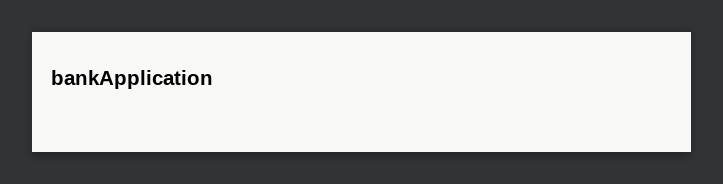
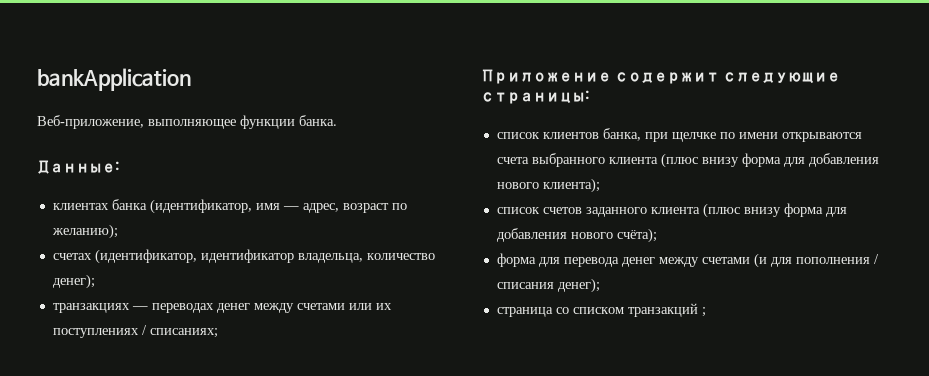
+ Веб-приложение, выполняющее функции банка.
+ Данные:
+ клиентах банка (идентификатор, имя — адрес, возраст по желанию);
+ счетах (идентификатор, идентификатор владельца, количество денег);
+ транзакциях — переводах денег между счетами или их поступлениях / списаниях;
+ Приложение содержит следующие страницы:
+ список клиентов банка, при щелчке по имени открываются счета выбранного клиента (плюс внизу форма для добавления нового клиента);
+ список счетов заданного клиента (плюс внизу форма для добавления нового счёта);
+ форма для перевода денег между счетами (и для пополнения / списания денег);
+ страница со списком транзакций ;

